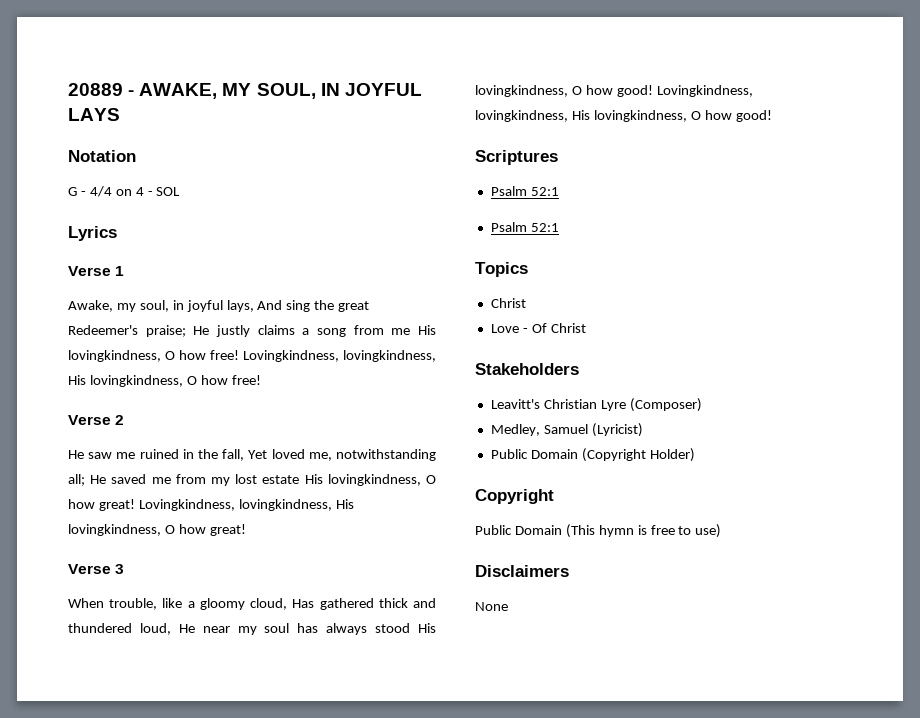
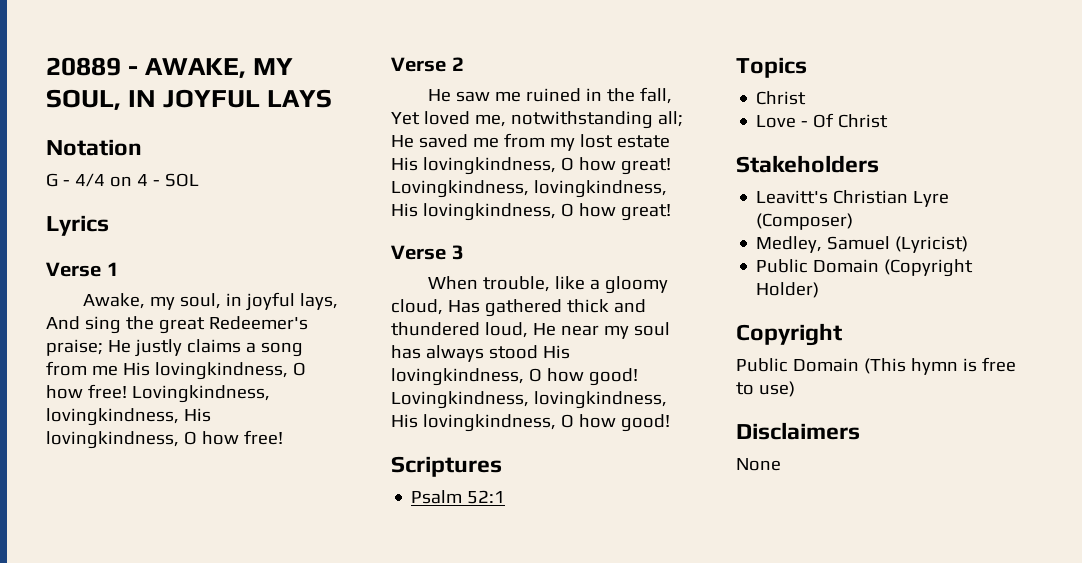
  Scriptures
- Psalm 52:1

